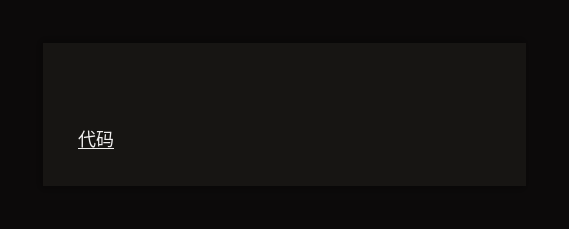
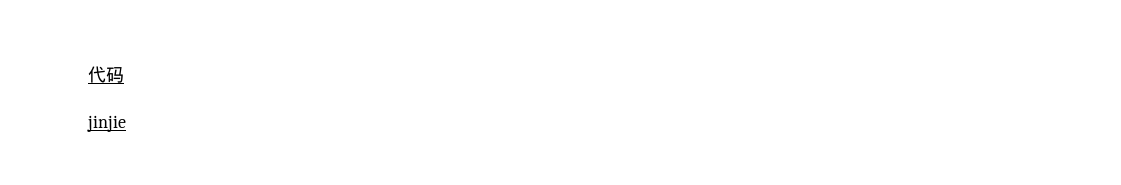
+ jinjie

